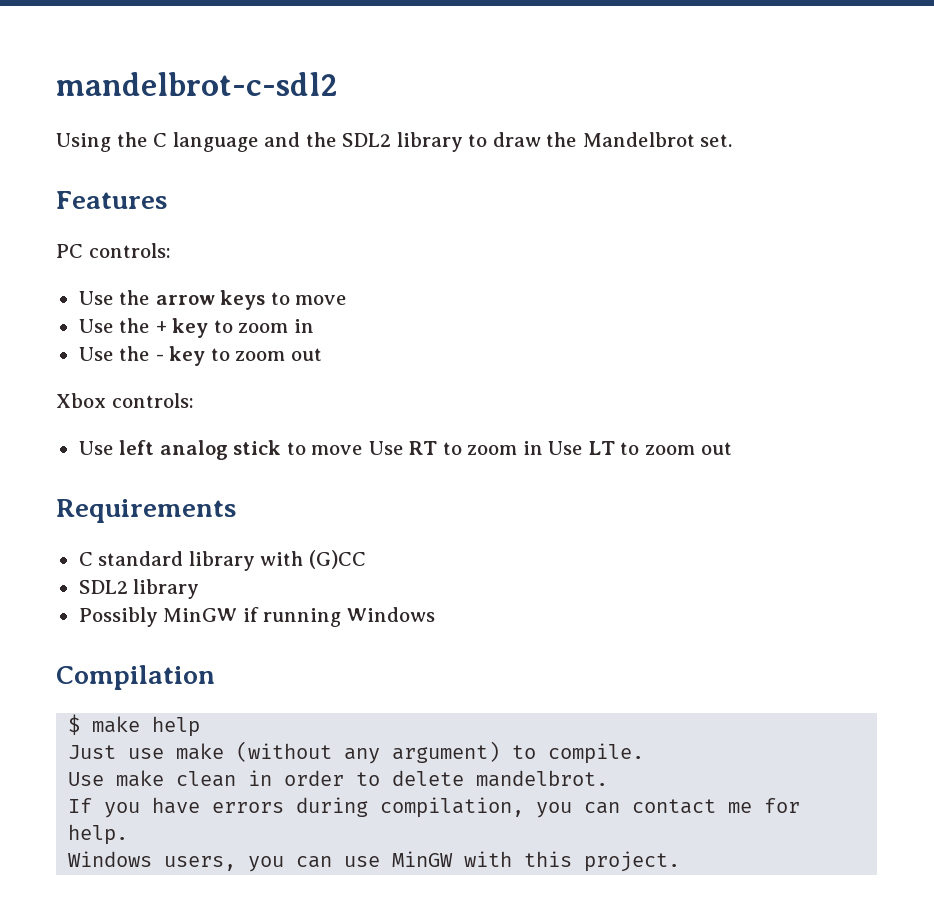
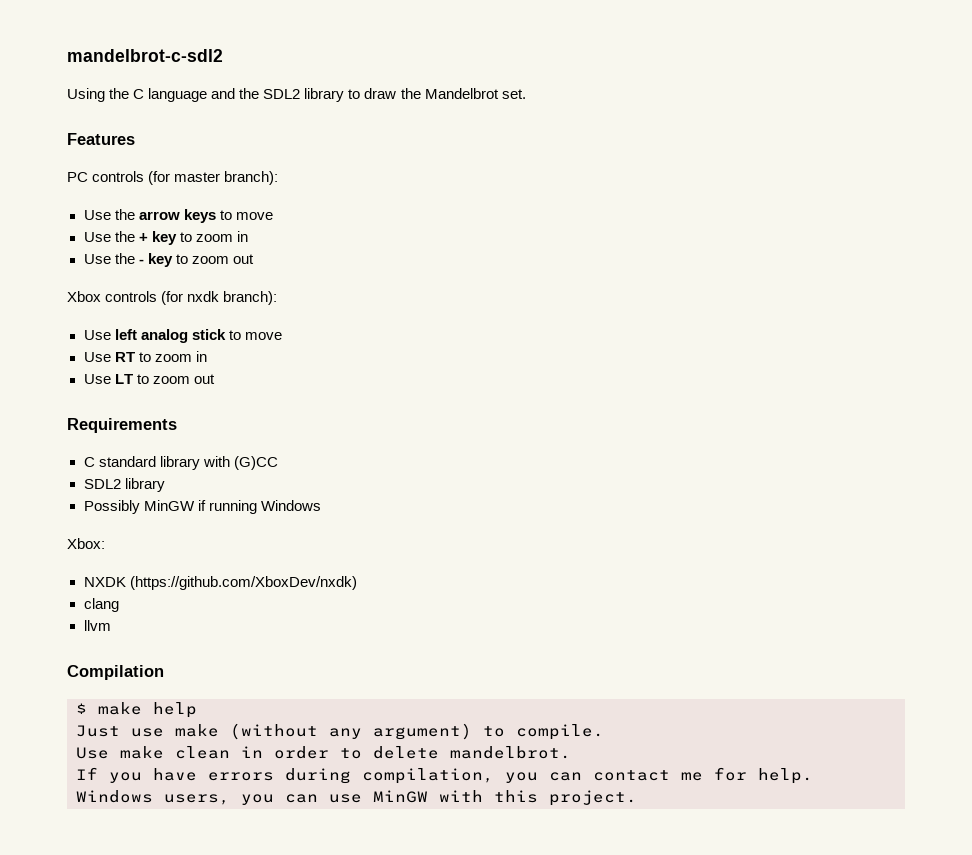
- PC controls:
+ PC controls (for master branch):
- Xbox controls:
+ Xbox controls (for nxdk branch):
- Use left analog stick to move Use RT to zoom in Use LT to zoom out
+ Use left analog stick to move
+ Use RT to zoom in
+ Use LT to zoom out
+ Xbox:
+ NXDK (https://github.com/XboxDev/nxdk)
+ clang
+ llvm

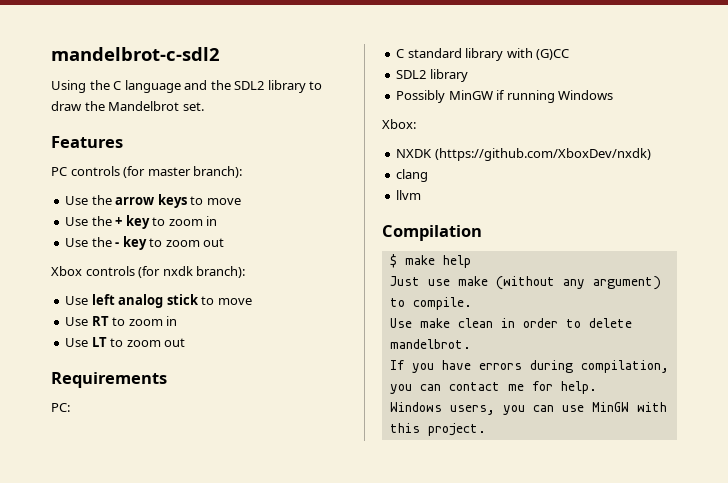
+ PC:

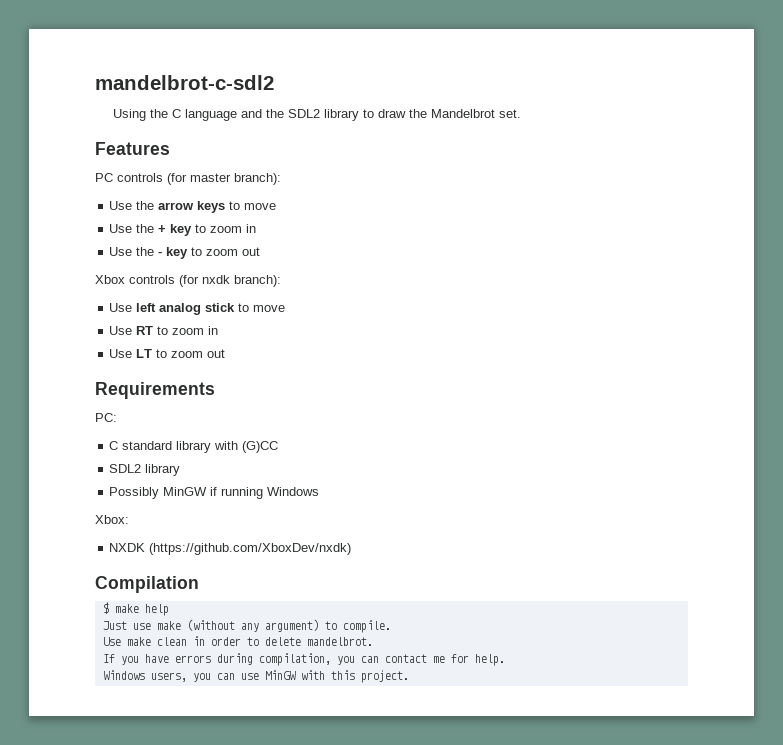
- clang
- llvm

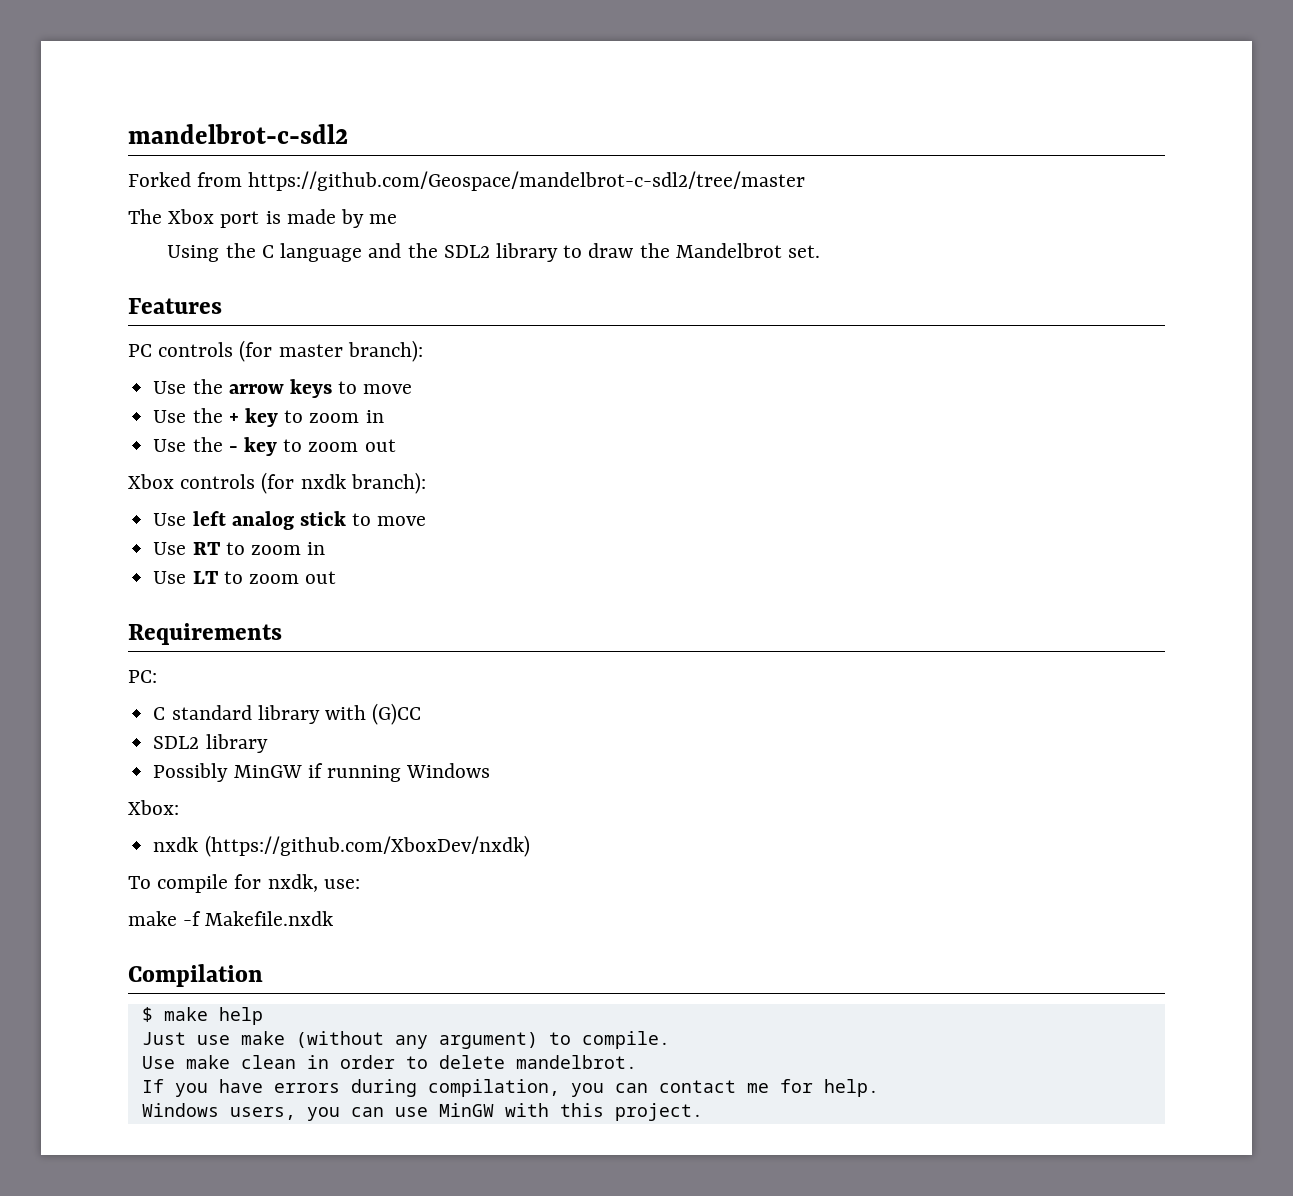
+ Forked from https://github.com/Geospace/mandelbrot-c-sdl2/tree/master
+ The Xbox port is made by me
- NXDK (https://github.com/XboxDev/nxdk)
+ nxdk (https://github.com/XboxDev/nxdk)
+ To compile for nxdk, use:
+ make -f Makefile.nxdk

